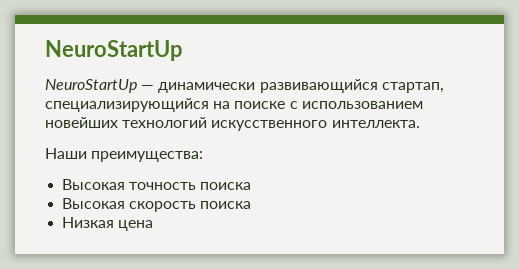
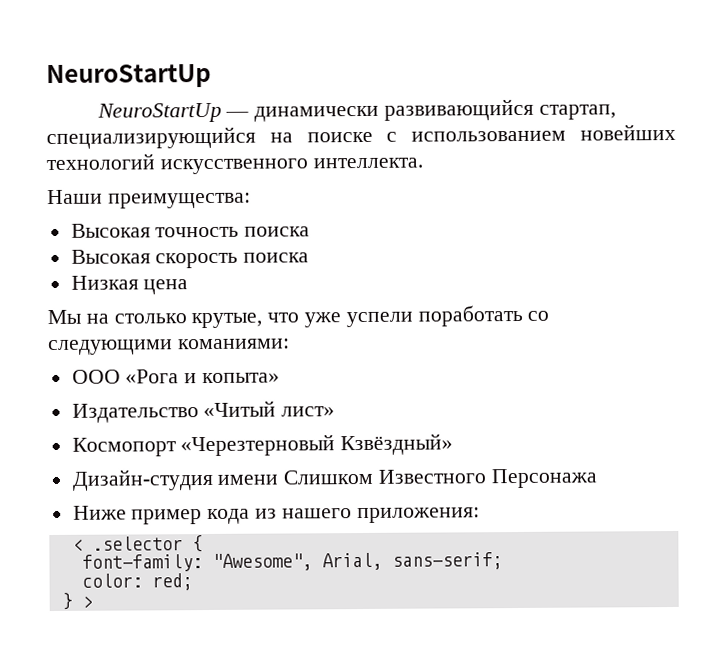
+ Мы на столько крутые, что уже успели поработать со следующими команиями:
+ ООО «Рога и копыта»
+ Издательство «Читый лист»
+ Космопорт «Черезтерновый Кзвёздный»
+ Дизайн-студия имени Слишком Известного Персонажа
+ Ниже пример кода из нашего приложения:
+ < .selector {
+ font-family: "Awesome", Arial, sans-serif;
+ color: red;
+ } >

